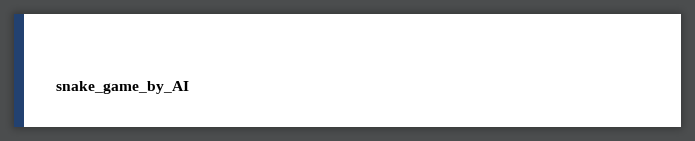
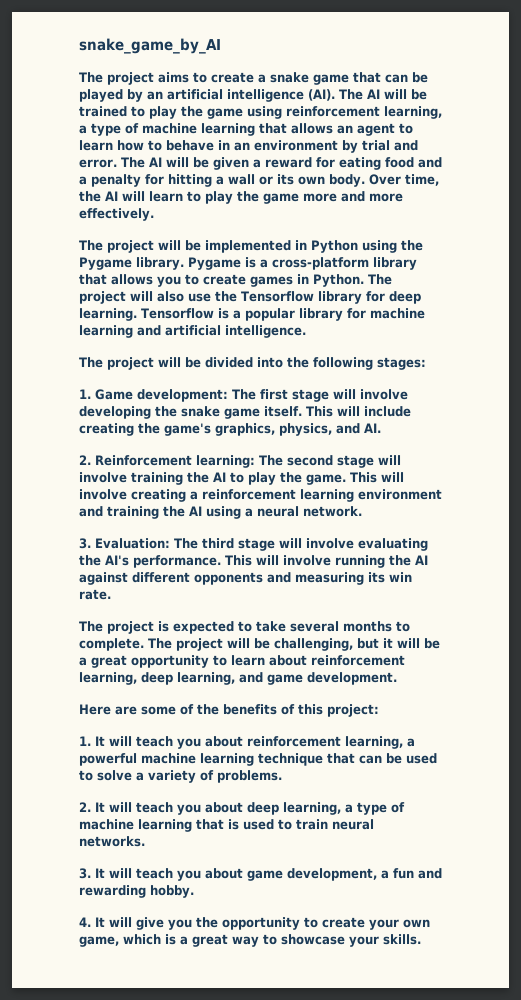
+ The project aims to create a snake game that can be played by an artificial intelligence (AI). The AI will be trained to play the game using reinforcement learning, a type of machine learning that allows an agent to learn how to behave in an environment by trial and error. The AI will be given a reward for eating food and a penalty for hitting a wall or its own body. Over time, the AI will learn to play the game more and more effectively.
+ The project will be implemented in Python using the Pygame library. Pygame is a cross-platform library that allows you to create games in Python. The project will also use the Tensorflow library for deep learning. Tensorflow is a popular library for machine learning and artificial intelligence.
+ The project will be divided into the following stages:
+ 1. Game development: The first stage will involve developing the snake game itself. This will include creating the game's graphics, physics, and AI.
+ 2. Reinforcement learning: The second stage will involve training the AI to play the game. This will involve creating a reinforcement learning environment and training the AI using a neural network.
+ 3. Evaluation: The third stage will involve evaluating the AI's performance. This will involve running the AI against different opponents and measuring its win rate.
+ The project is expected to take several months to complete. The project will be challenging, but it will be a great opportunity to learn about reinforcement learning, deep learning, and game development.
+ Here are some of the benefits of this project:
+ 1. It will teach you about reinforcement learning, a powerful machine learning technique that can be used to solve a variety of problems.
+ 2. It will teach you about deep learning, a type of machine learning that is used to train neural networks.
+ 3. It will teach you about game development, a fun and rewarding hobby.
+ 4. It will give you the opportunity to create your own game, which is a great way to showcase your skills.

